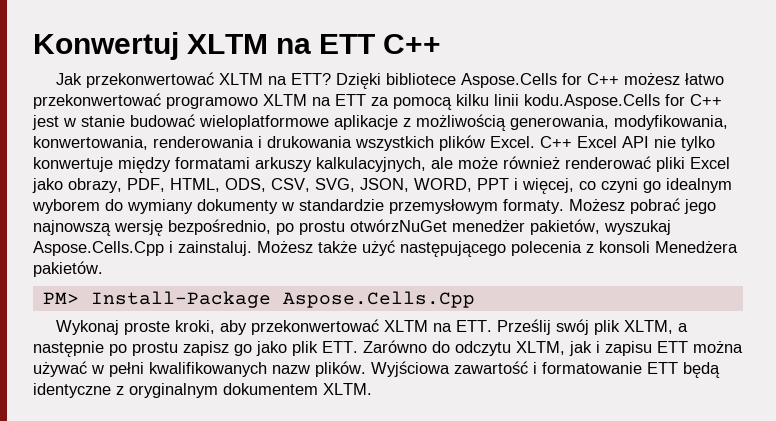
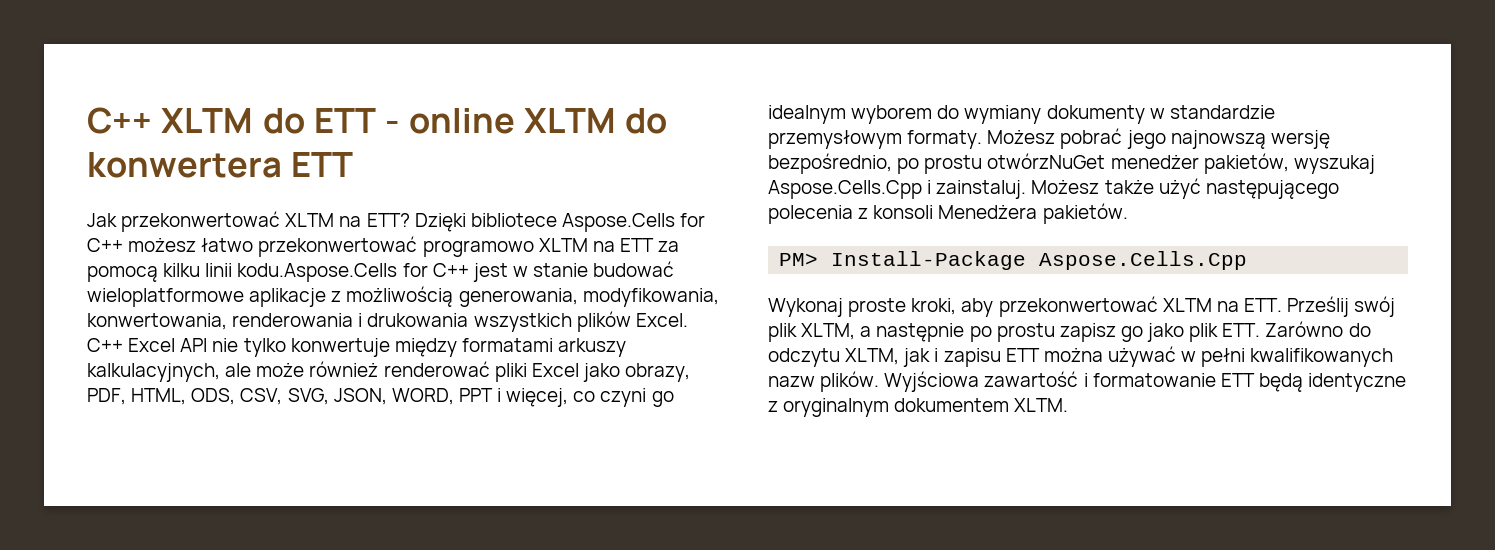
- Konwertuj XLTM na ETT C++
+ C++ XLTM do ETT - online XLTM do konwertera ETT

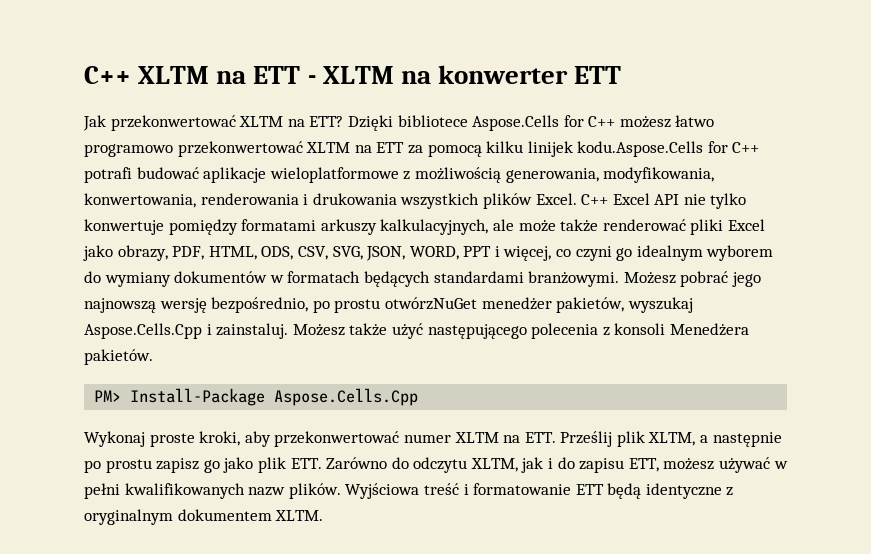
- C++ XLTM do ETT - online XLTM do konwertera ETT
+ C++ XLTM na ETT - XLTM na konwerter ETT
- Dzięki bibliotece Aspose.Cells for C++ możesz łatwo przekonwertować programowo XLTM na ETT za pomocą kilku linii kodu.Aspose.Cells for C++ jest w stanie budować wieloplatformowe aplikacje z możliwością generowania, modyfikowania, konwertowania, renderowania i drukowania wszystkich plików Excel.
+ Dzięki bibliotece Aspose.Cells for C++ możesz łatwo programowo przekonwertować XLTM na ETT za pomocą kilku linijek kodu.Aspose.Cells for C++ potrafi budować aplikacje wieloplatformowe z możliwością generowania, modyfikowania, konwertowania, renderowania i drukowania wszystkich plików Excel.
- C++ Excel API nie tylko konwertuje między formatami arkuszy kalkulacyjnych, ale może również renderować pliki Excel jako obrazy, PDF, HTML, ODS, CSV, SVG, JSON, WORD, PPT i więcej, co czyni go idealnym wyborem do wymiany dokumenty w standardzie przemysłowym formaty.
+ C++ Excel API nie tylko konwertuje pomiędzy formatami arkuszy kalkulacyjnych, ale może także renderować pliki Excel jako obrazy, PDF, HTML, ODS, CSV, SVG, JSON, WORD, PPT i więcej, co czyni go idealnym wyborem do wymiany dokumentów w formatach będących standardami branżowymi.
- Wykonaj proste kroki, aby przekonwertować XLTM na ETT. Prześlij swój plik XLTM, a następnie po prostu zapisz go jako plik ETT. Zarówno do odczytu XLTM, jak i zapisu ETT można używać w pełni kwalifikowanych nazw plików.
+ Wykonaj proste kroki, aby przekonwertować numer XLTM na ETT. Prześlij plik XLTM, a następnie po prostu zapisz go jako plik ETT. Zarówno do odczytu XLTM, jak i do zapisu ETT, możesz używać w pełni kwalifikowanych nazw plików.
- Wyjściowa zawartość i formatowanie ETT będą identyczne z oryginalnym dokumentem XLTM.
+ Wyjściowa treść i formatowanie ETT będą identyczne z oryginalnym dokumentem XLTM.

